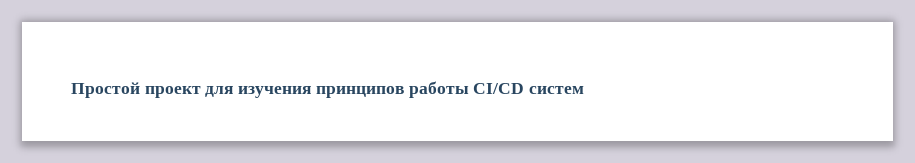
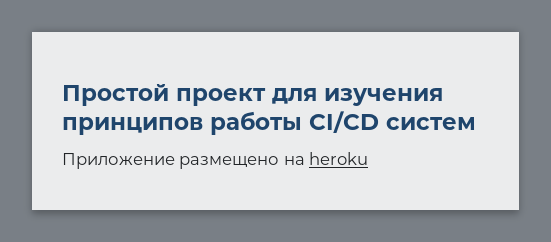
+ Приложение размещено на heroku

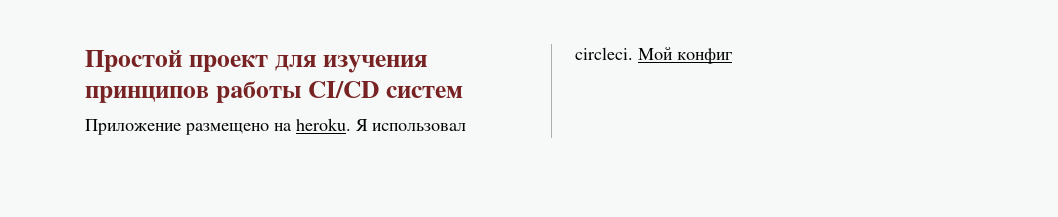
- Приложение размещено на heroku
+ Приложение размещено на heroku. Я использовал circleci. Мой конфиг

